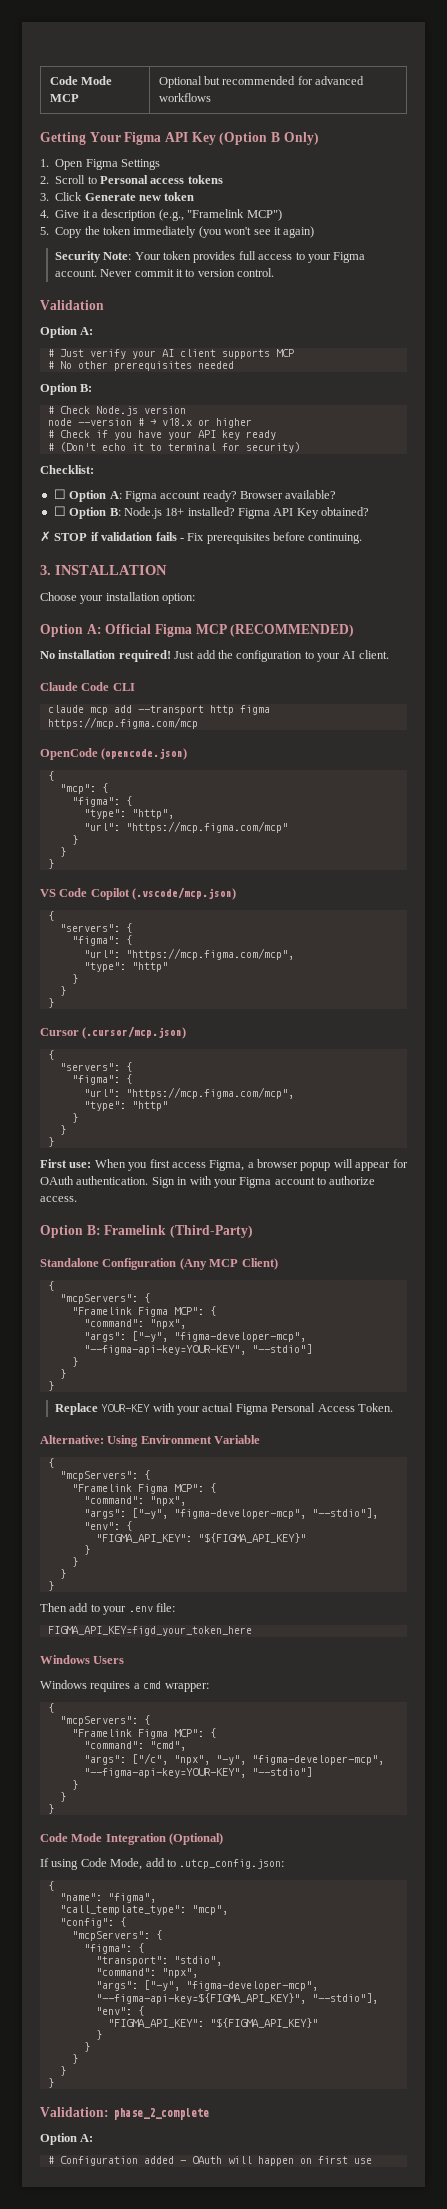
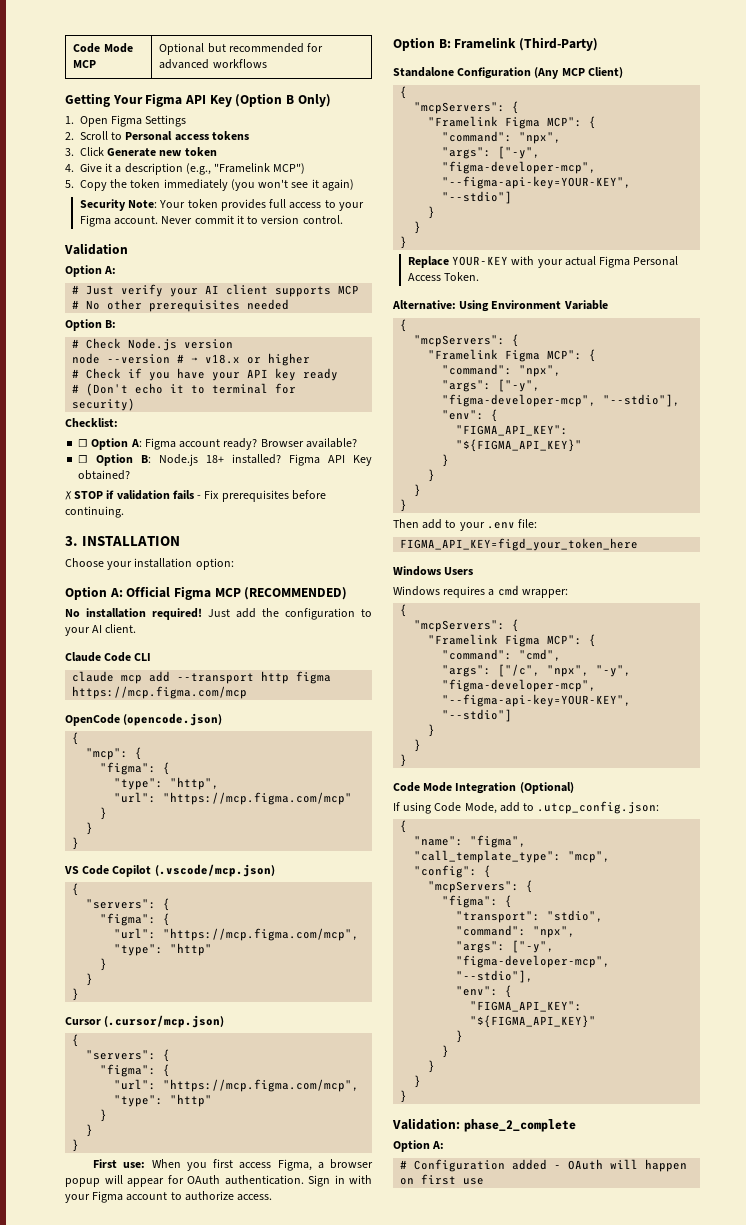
  "transport": "stdio",
  "command": "npx",
- "args": ["-y", "figma-developer-mcp", "--figma-api-key=${FIGMA_API_KEY}", "--stdio"],
+ "args": ["-y", "figma-developer-mcp", "--stdio"],

